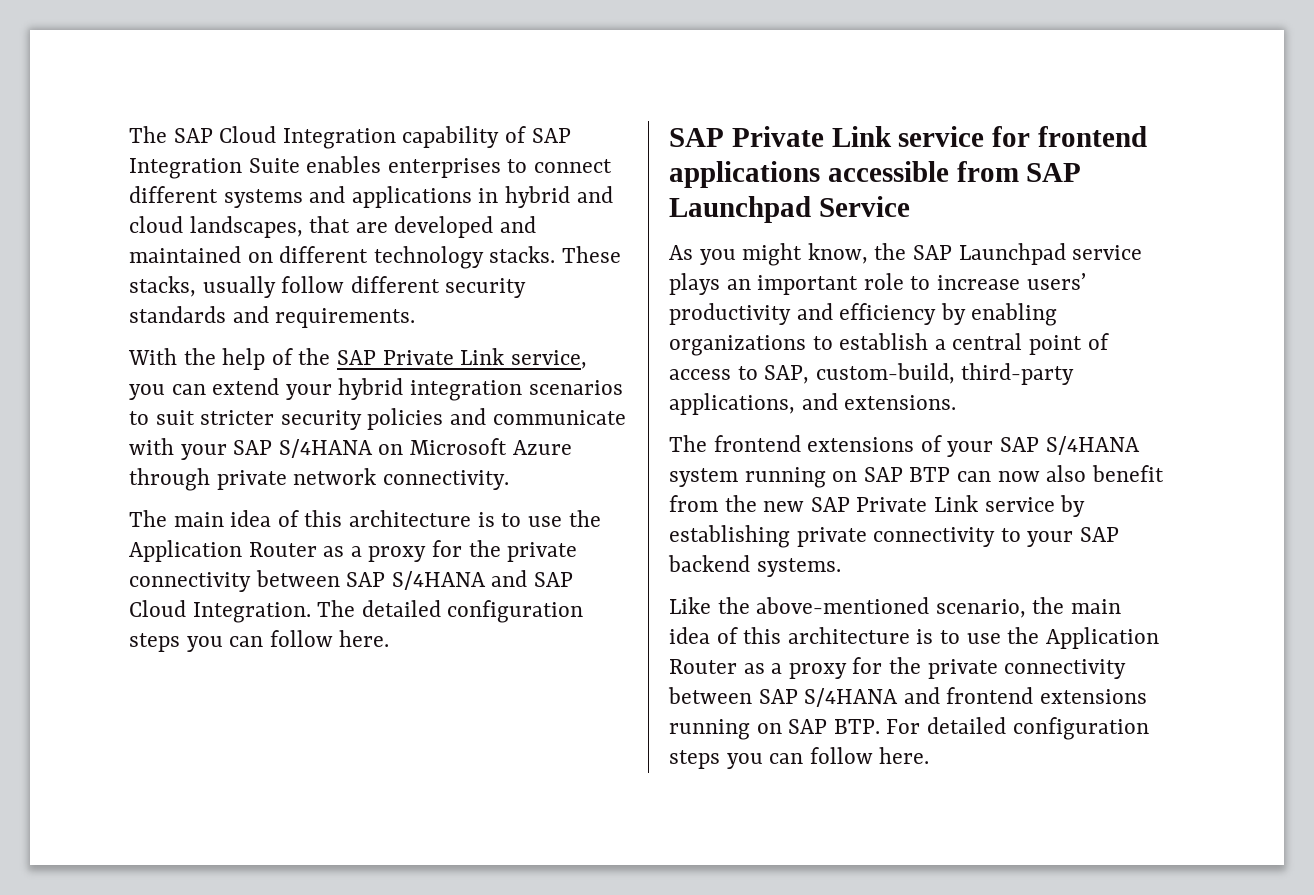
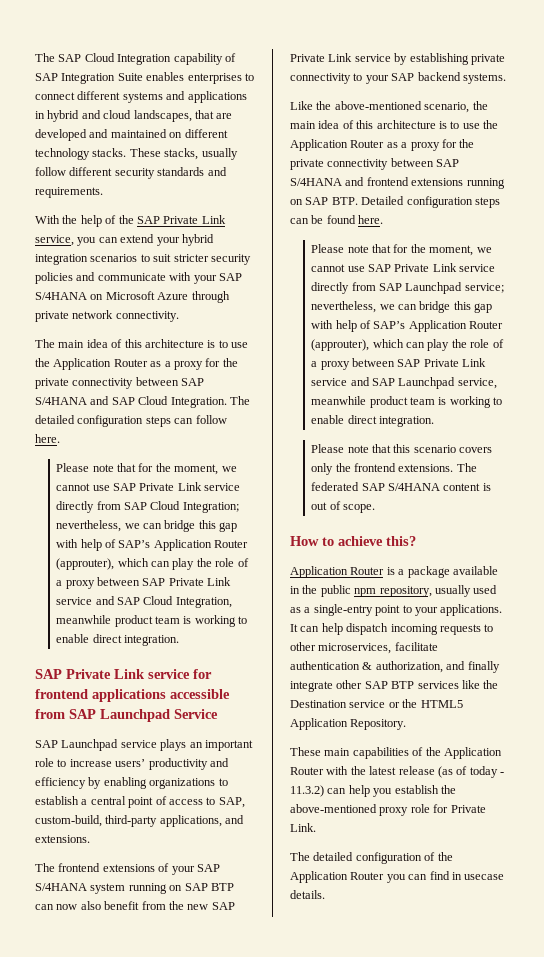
- The detailed configuration steps you can follow here.
+ The detailed configuration steps can follow here.
+ Please note that for the moment, we cannot use SAP Private Link service directly from SAP Cloud Integration; nevertheless, we can bridge this gap with help of SAP’s Application Router (approuter), which can play the role of a proxy between SAP Private Link service and SAP Cloud Integration, meanwhile product team is working to enable direct integration.
- As you might know, the SAP Launchpad service plays an important role to increase users’ productivity and efficiency by enabling organizations to establish a central point of access to SAP, custom-build, third-party applications, and extensions.
+ SAP Launchpad service plays an important role to increase users’ productivity and efficiency by enabling organizations to establish a central point of access to SAP, custom-build, third-party applications, and extensions.
- Like the above-mentioned scenario, the main idea of this architecture is to use the Application Router as a proxy for the private connectivity between SAP S/4HANA and frontend extensions running on SAP BTP. For detailed configuration steps you can follow here.
+ Like the above-mentioned scenario, the main idea of this architecture is to use the Application Router as a proxy for the private connectivity between SAP S/4HANA and frontend extensions running on SAP BTP. Detailed configuration steps can be found here.
+ Please note that for the moment, we cannot use SAP Private Link service directly from SAP Launchpad service; nevertheless, we can bridge this gap with help of SAP’s Application Router (approuter), which can play the role of a proxy between SAP Private Link service and SAP Launchpad service, meanwhile product team is working to enable direct integration.
+ Please note that this scenario covers only the frontend extensions. The federated SAP S/4HANA content is out of scope.
+ How to achieve this?
+ Application Router is a package available in the public npm repository, usually used as a single-entry point to your applications. It can help dispatch incoming requests to other microservices, facilitate authentication & authorization, and finally integrate other SAP BTP services like the Destination service or the HTML5 Application Repository.
+ These main capabilities of the Application Router with the latest release (as of today - 11.3.2) can help you establish the above-mentioned proxy role for Private Link.
+ The detailed configuration of the Application Router you can find in usecase details.

